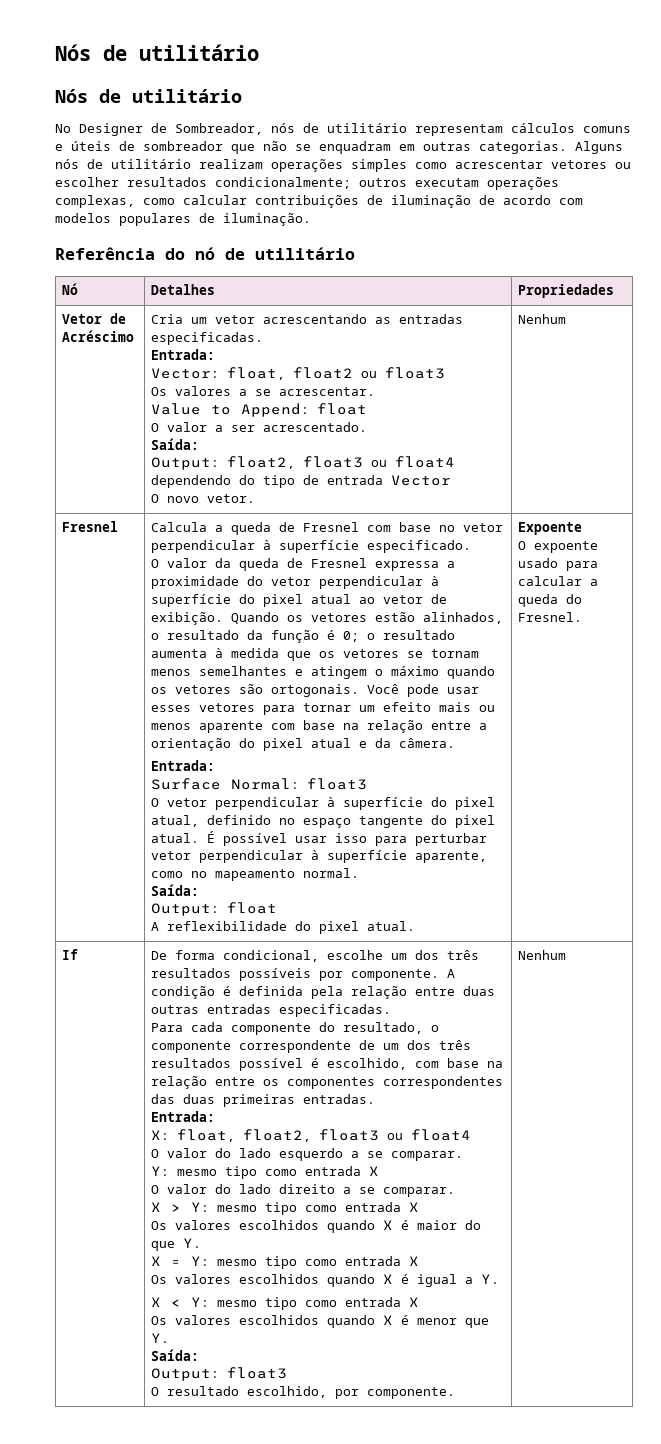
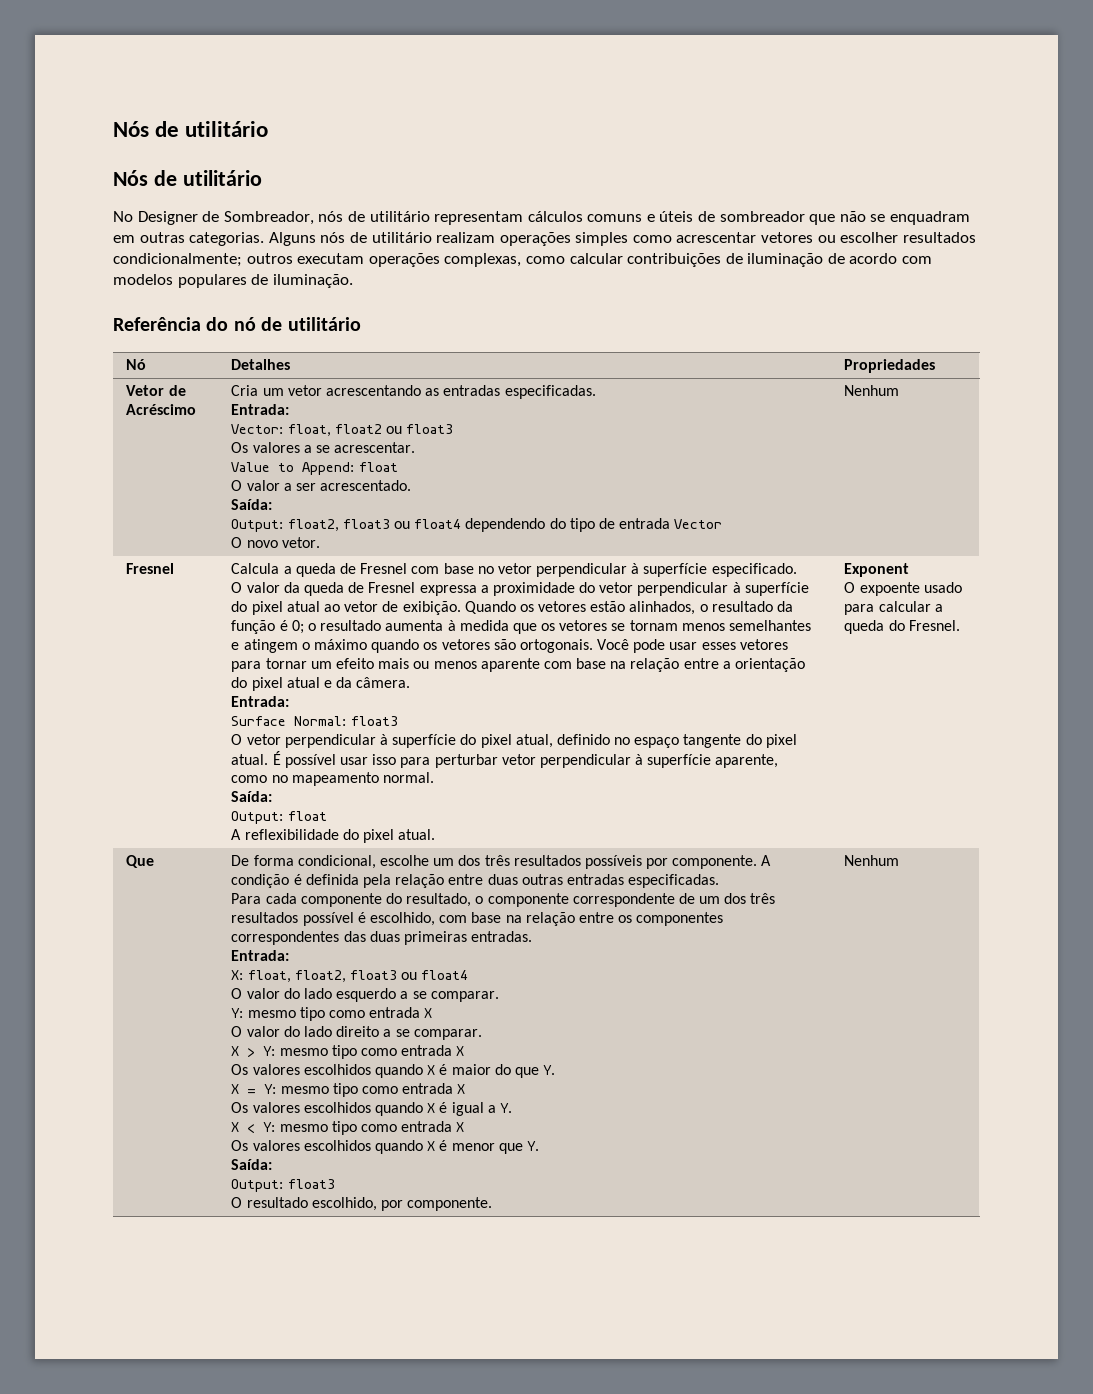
- Expoente
+ Exponent
- If
+ Que

